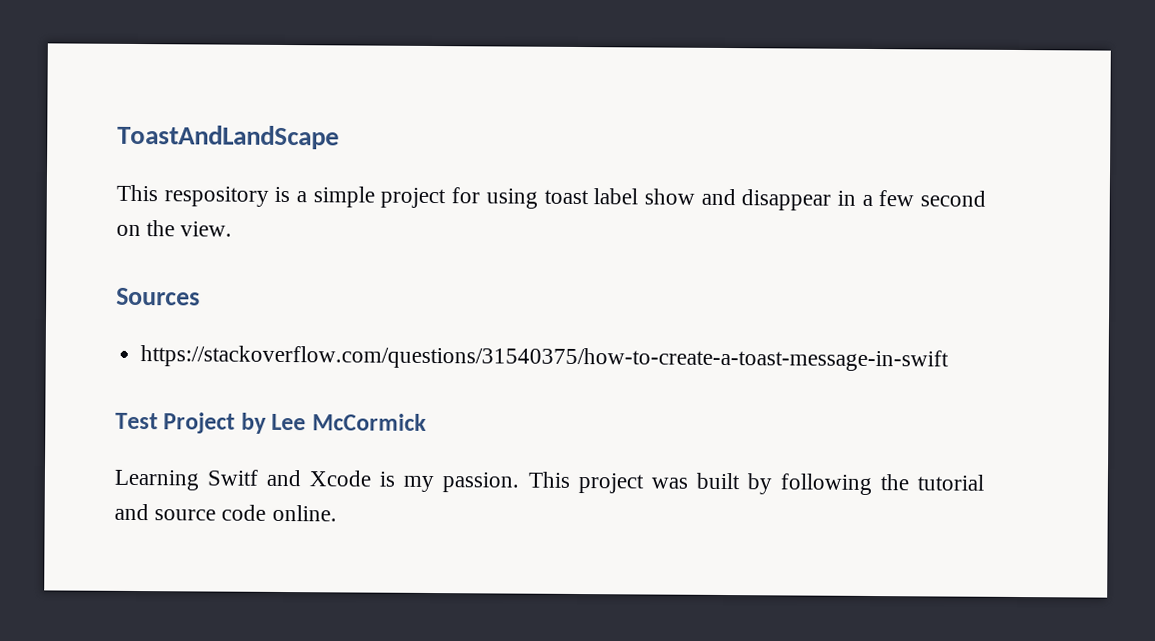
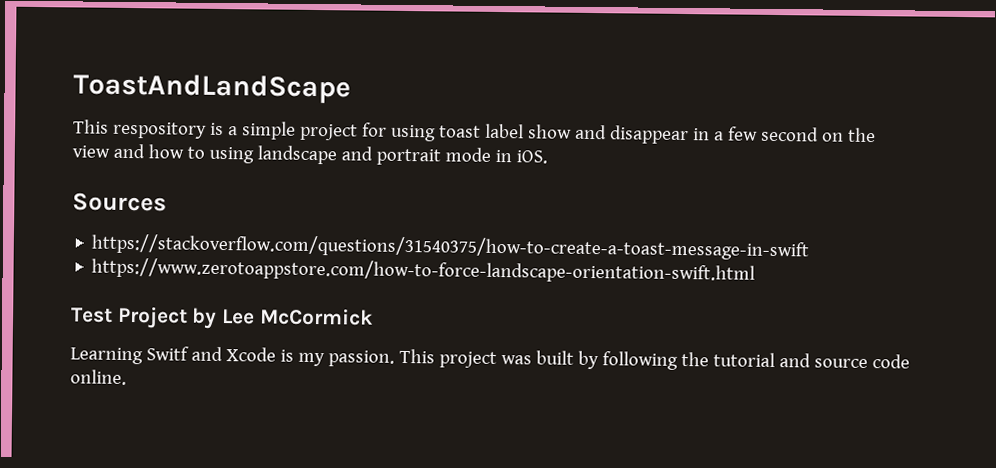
- This respository is a simple project for using toast label show and disappear in a few second on the view.
+ This respository is a simple project for using toast label show and disappear in a few second on the view and how to using landscape and portrait mode in iOS.
+ https://www.zerotoappstore.com/how-to-force-landscape-orientation-swift.html

